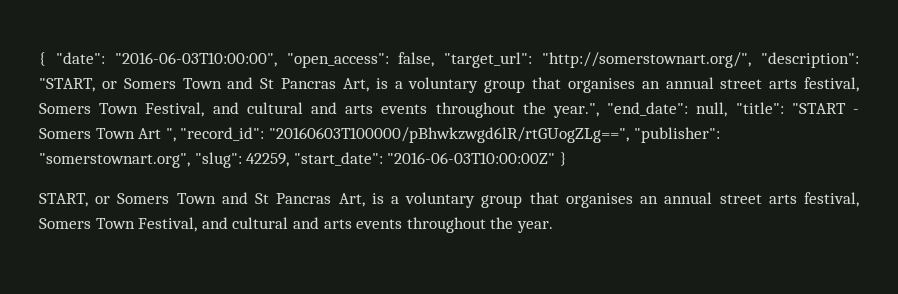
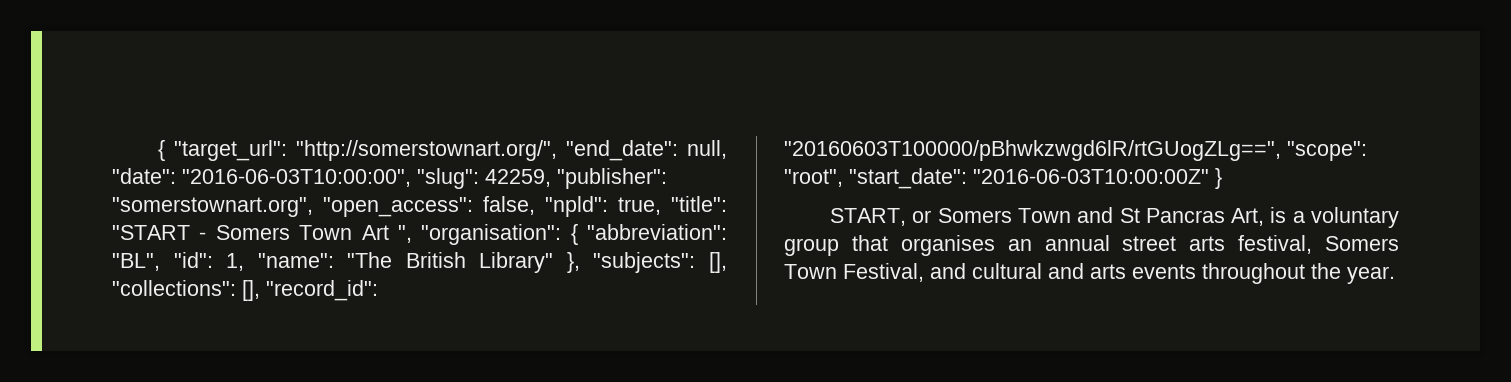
- { "date": "2016-06-03T10:00:00", "open_access": false, "target_url": "http://somerstownart.org/", "description": "START, or Somers Town and St Pancras Art, is a voluntary group that organises an annual street arts festival, Somers Town Festival, and cultural and arts events throughout the year.", "end_date": null, "title": "START - Somers Town Art ", "record_id": "20160603T100000/pBhwkzwgd6lR/rtGUogZLg==", "publisher": "somerstownart.org", "slug": 42259, "start_date": "2016-06-03T10:00:00Z" }
+ { "target_url": "http://somerstownart.org/", "end_date": null, "date": "2016-06-03T10:00:00", "slug": 42259, "publisher": "somerstownart.org", "open_access": false, "npld": true, "title": "START - Somers Town Art ", "organisation": { "abbreviation": "BL", "id": 1, "name": "The British Library" }, "subjects": [], "collections": [], "record_id": "20160603T100000/pBhwkzwgd6lR/rtGUogZLg==", "scope": "root", "start_date": "2016-06-03T10:00:00Z" }

